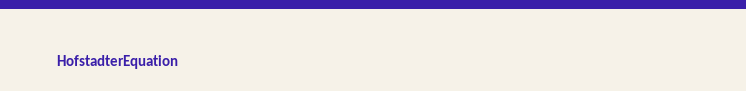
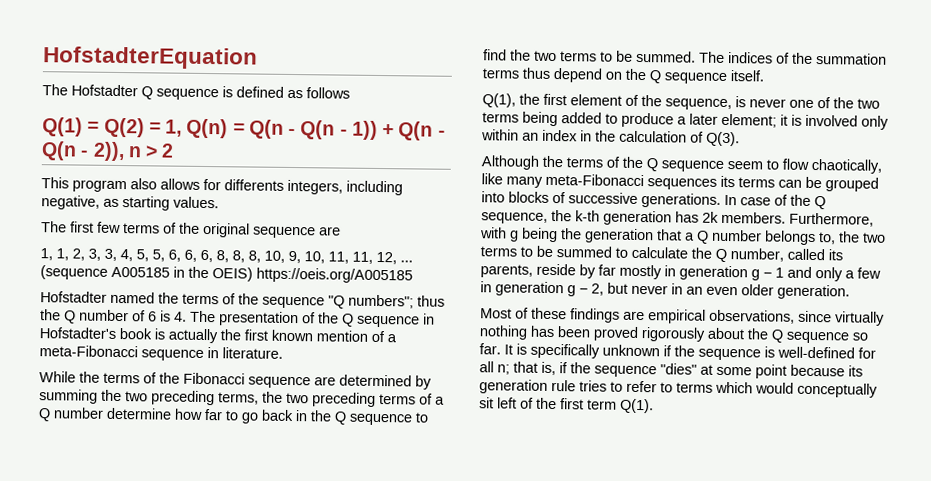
+ The Hofstadter Q sequence is defined as follows
+ Q(1) = Q(2) = 1, Q(n) = Q(n - Q(n - 1)) + Q(n - Q(n - 2)), n > 2
+ This program also allows for differents integers, including negative, as starting values.
+ The first few terms of the original sequence are
+ 1, 1, 2, 3, 3, 4, 5, 5, 6, 6, 6, 8, 8, 8, 10, 9, 10, 11, 11, 12, ... (sequence A005185 in the OEIS) https://oeis.org/A005185
+ Hofstadter named the terms of the sequence "Q numbers"; thus the Q number of 6 is 4. The presentation of the Q sequence in Hofstadter's book is actually the first known mention of a meta-Fibonacci sequence in literature.
+ While the terms of the Fibonacci sequence are determined by summing the two preceding terms, the two preceding terms of a Q number determine how far to go back in the Q sequence to find the two terms to be summed. The indices of the summation terms thus depend on the Q sequence itself.
+ Q(1), the first element of the sequence, is never one of the two terms being added to produce a later element; it is involved only within an index in the calculation of Q(3).
+ Although the terms of the Q sequence seem to flow chaotically, like many meta-Fibonacci sequences its terms can be grouped into blocks of successive generations. In case of the Q sequence, the k-th generation has 2k members. Furthermore, with g being the generation that a Q number belongs to, the two terms to be summed to calculate the Q number, called its parents, reside by far mostly in generation g − 1 and only a few in generation g − 2, but never in an even older generation.
+ Most of these findings are empirical observations, since virtually nothing has been proved rigorously about the Q sequence so far. It is specifically unknown if the sequence is well-defined for all n; that is, if the sequence "dies" at some point because its generation rule tries to refer to terms which would conceptually sit left of the first term Q(1).

